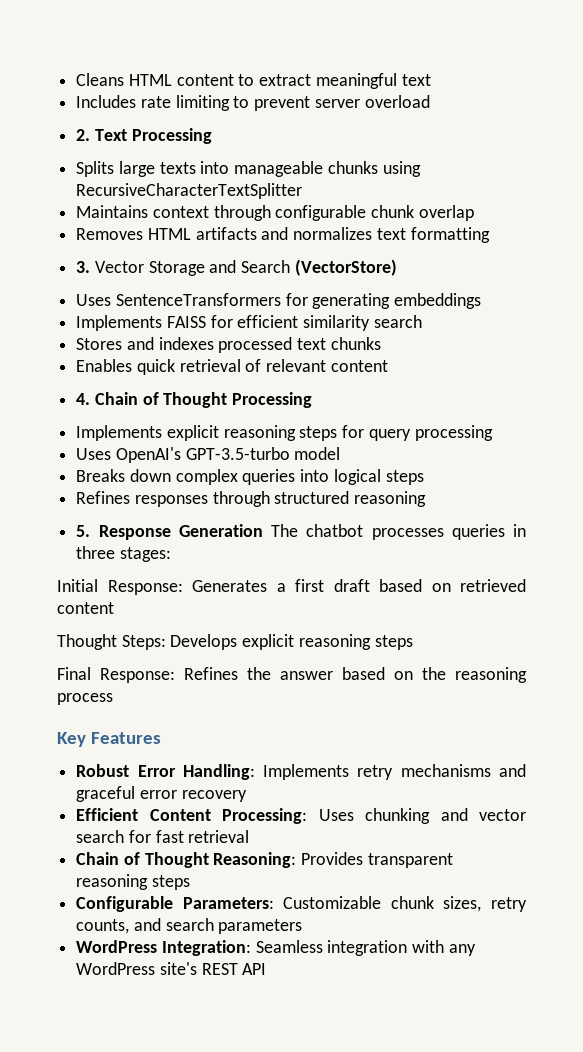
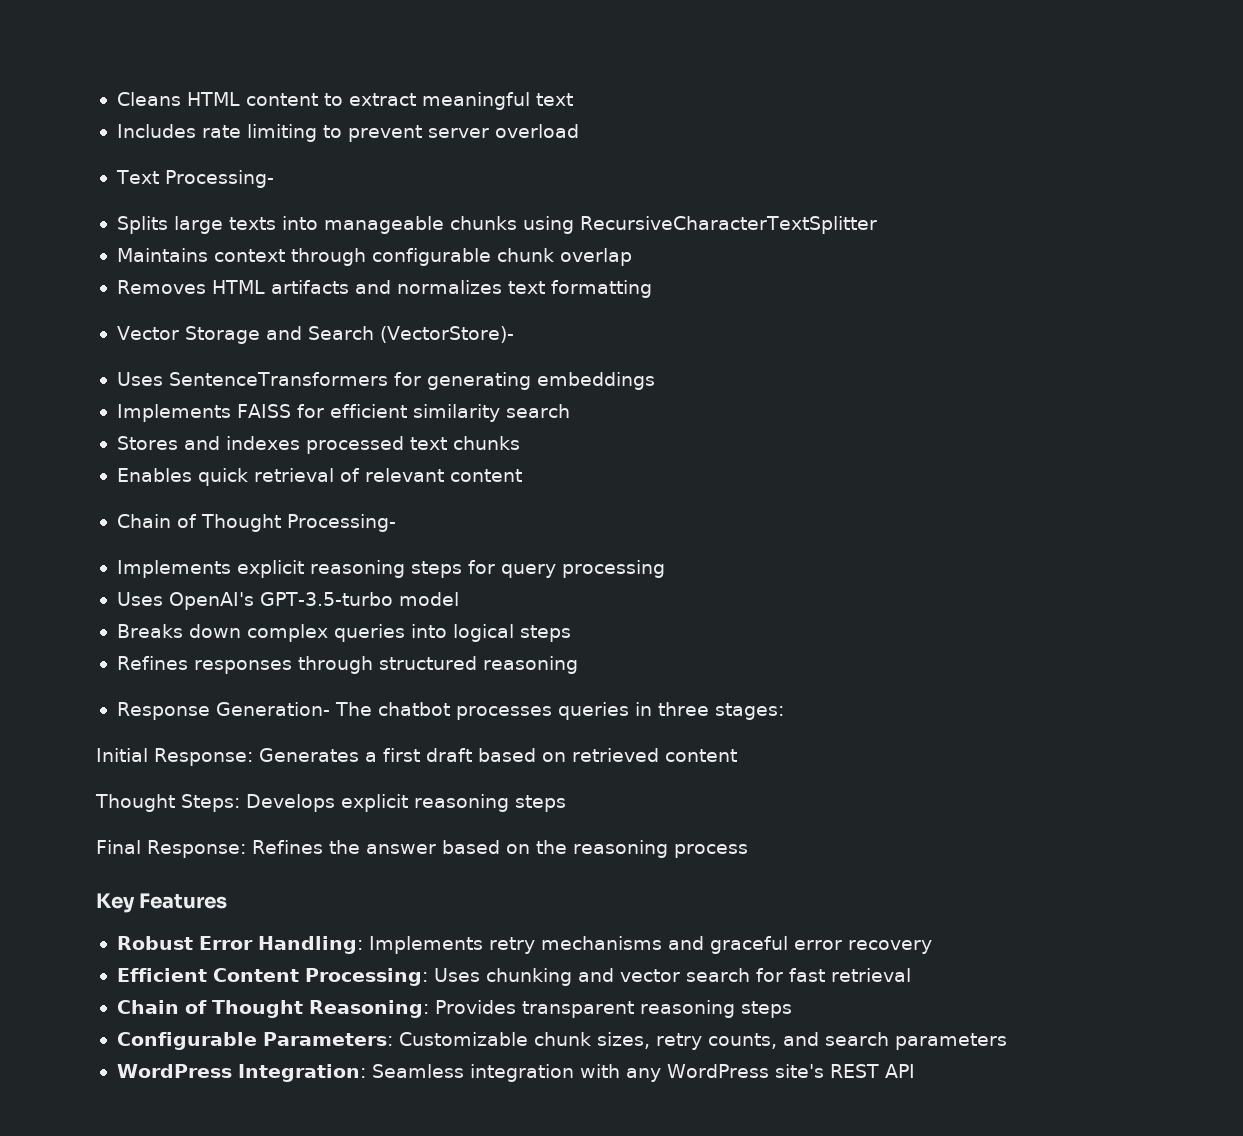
- 2. Text Processing
+ Text Processing-
- 3. Vector Storage and Search (VectorStore)
+ Vector Storage and Search (VectorStore)-
- 4. Chain of Thought Processing
+ Chain of Thought Processing-
- 5. Response Generation The chatbot processes queries in three stages:
+ Response Generation- The chatbot processes queries in three stages:

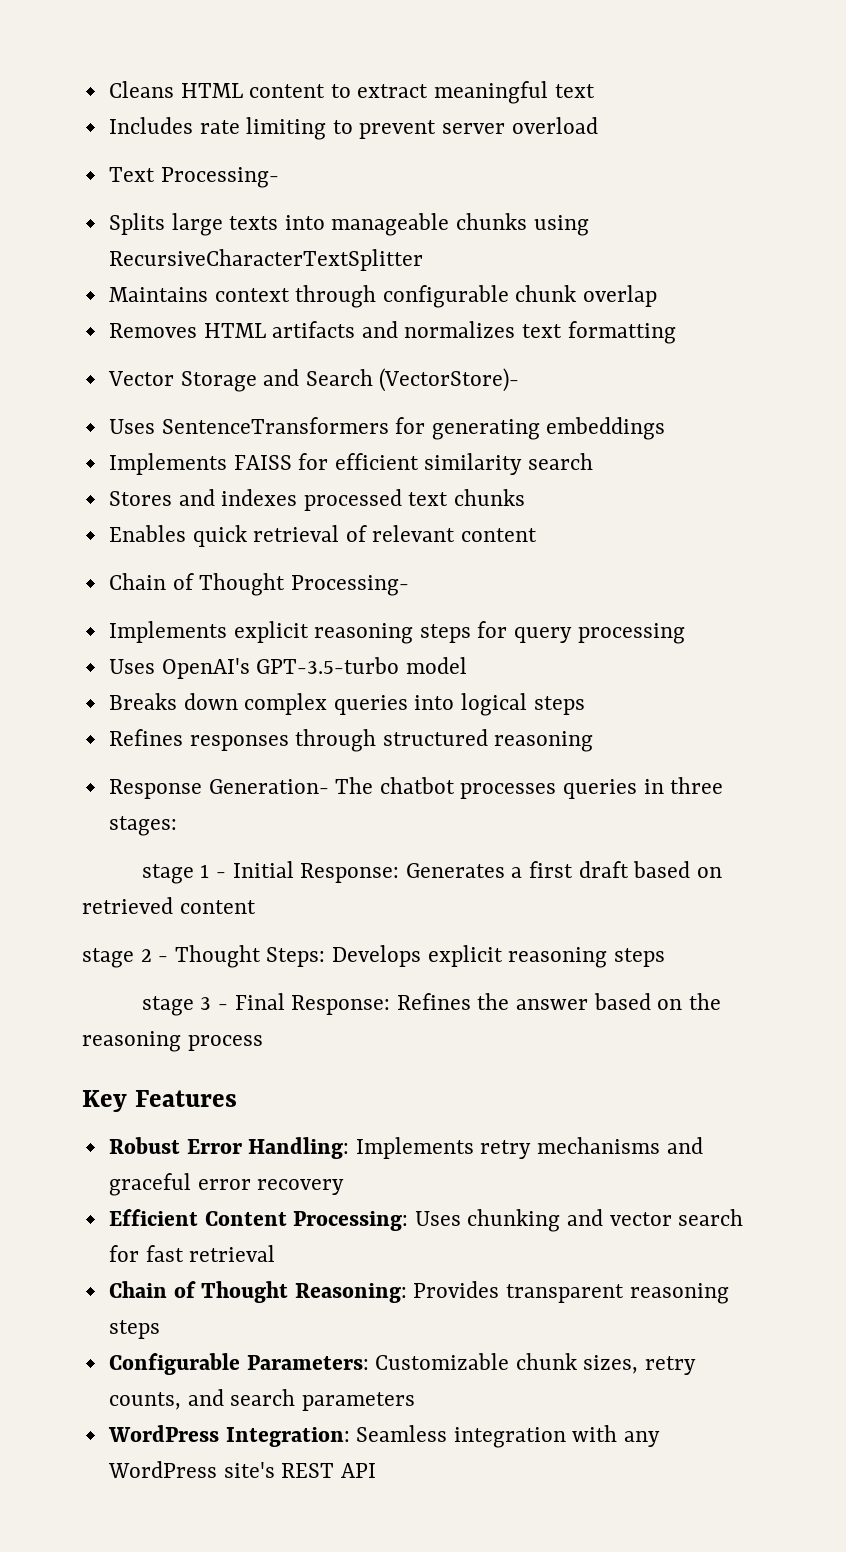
- Initial Response: Generates a first draft based on retrieved content
+ stage 1 - Initial Response: Generates a first draft based on retrieved content
- Thought Steps: Develops explicit reasoning steps
+ stage 2 - Thought Steps: Develops explicit reasoning steps
- Final Response: Refines the answer based on the reasoning process
+ stage 3 - Final Response: Refines the answer based on the reasoning process

